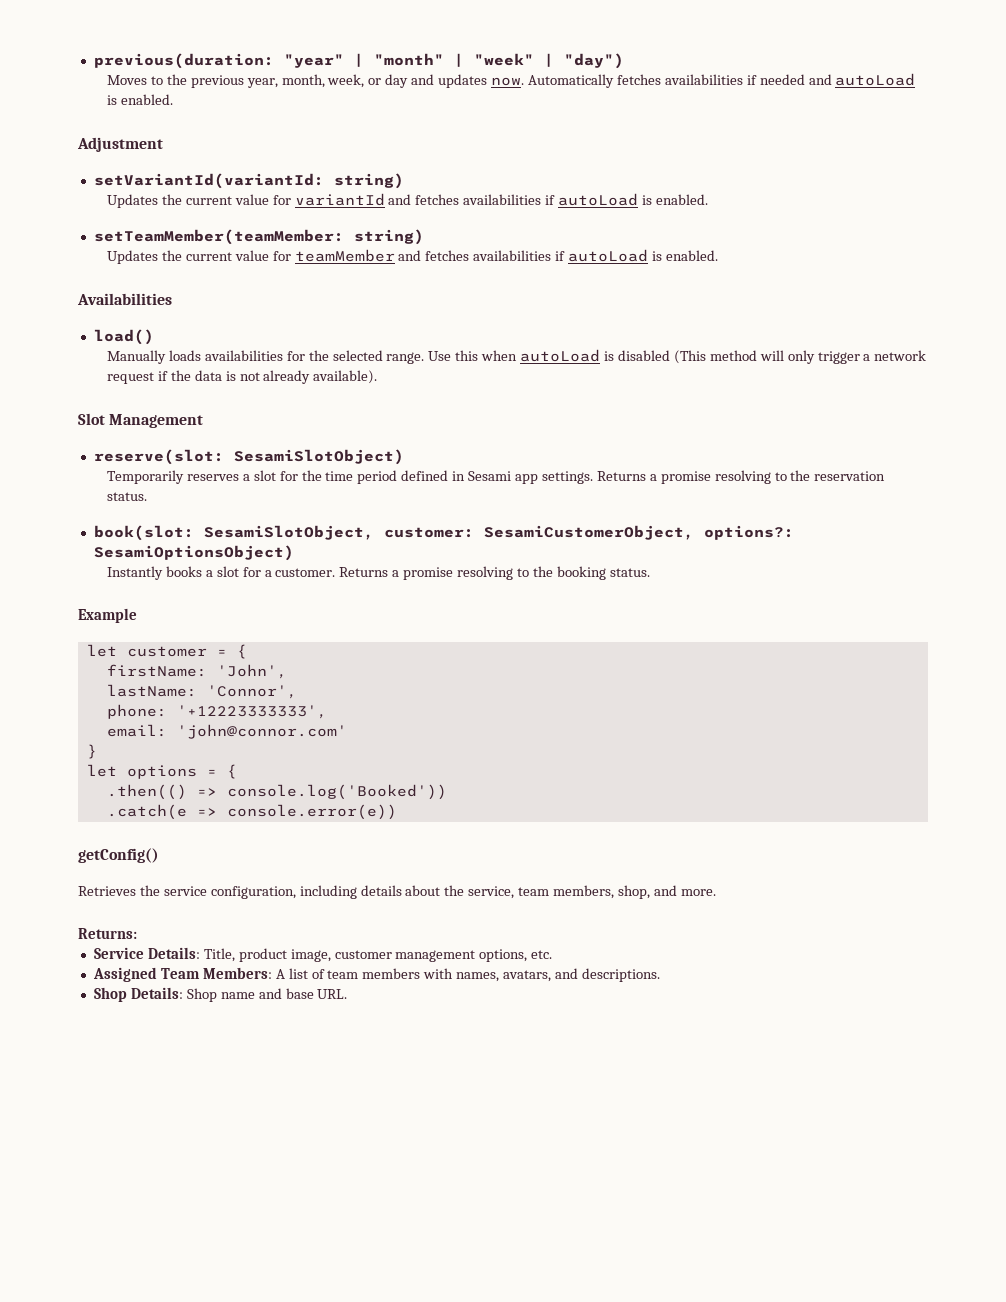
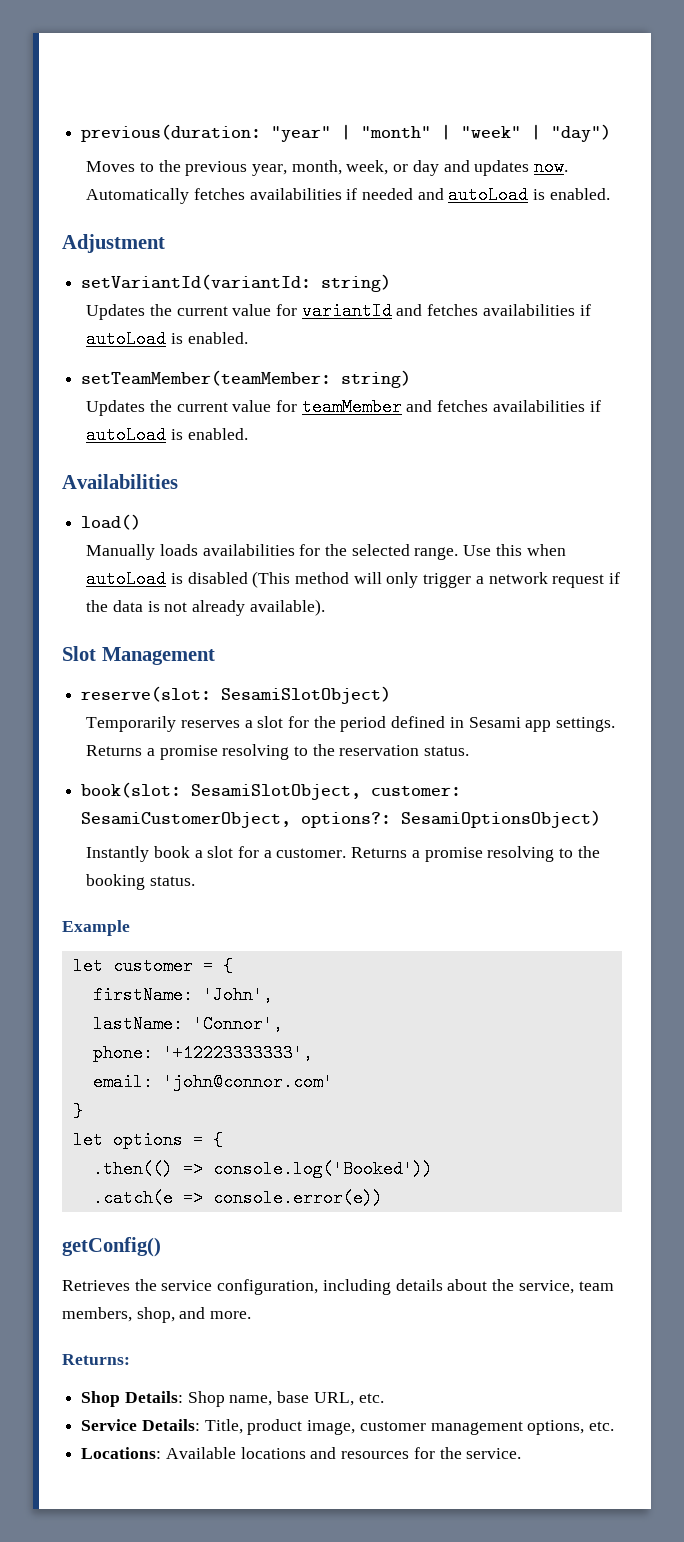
- Temporarily reserves a slot for the time period defined in Sesami app settings.
+ Temporarily reserves a slot for the period defined in Sesami app settings.
- Instantly books a slot for a customer.
+ Instantly book a slot for a customer.
+ Shop Details: Shop name, base URL, etc.
- Assigned Team Members: A list of team members with names, avatars, and descriptions.
- Shop Details: Shop name and base URL.
+ Locations: Available locations and resources for the service.

